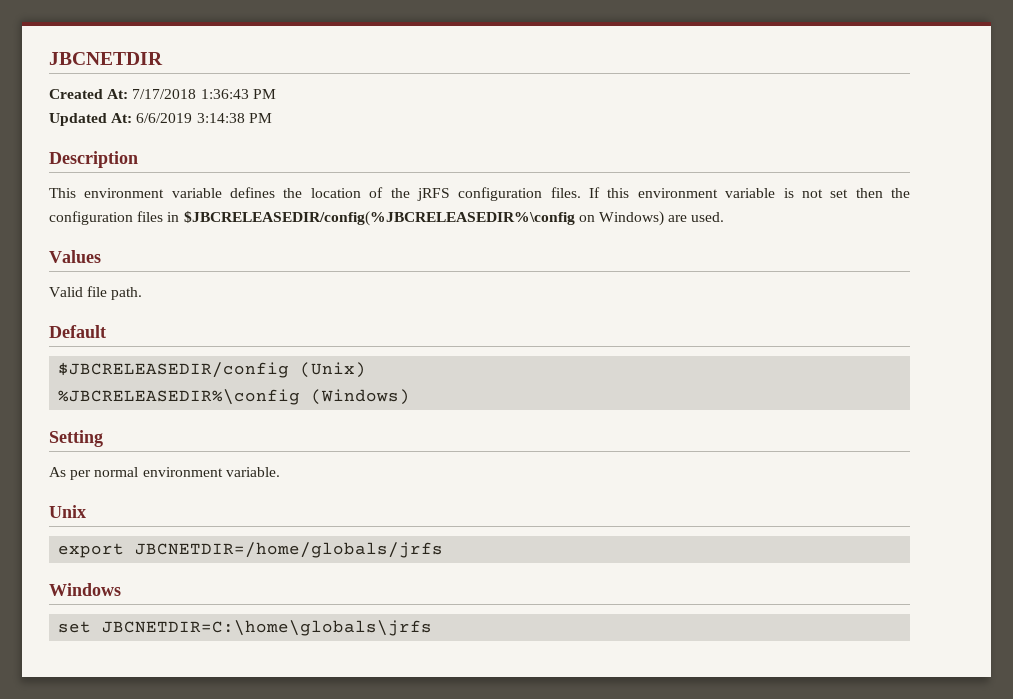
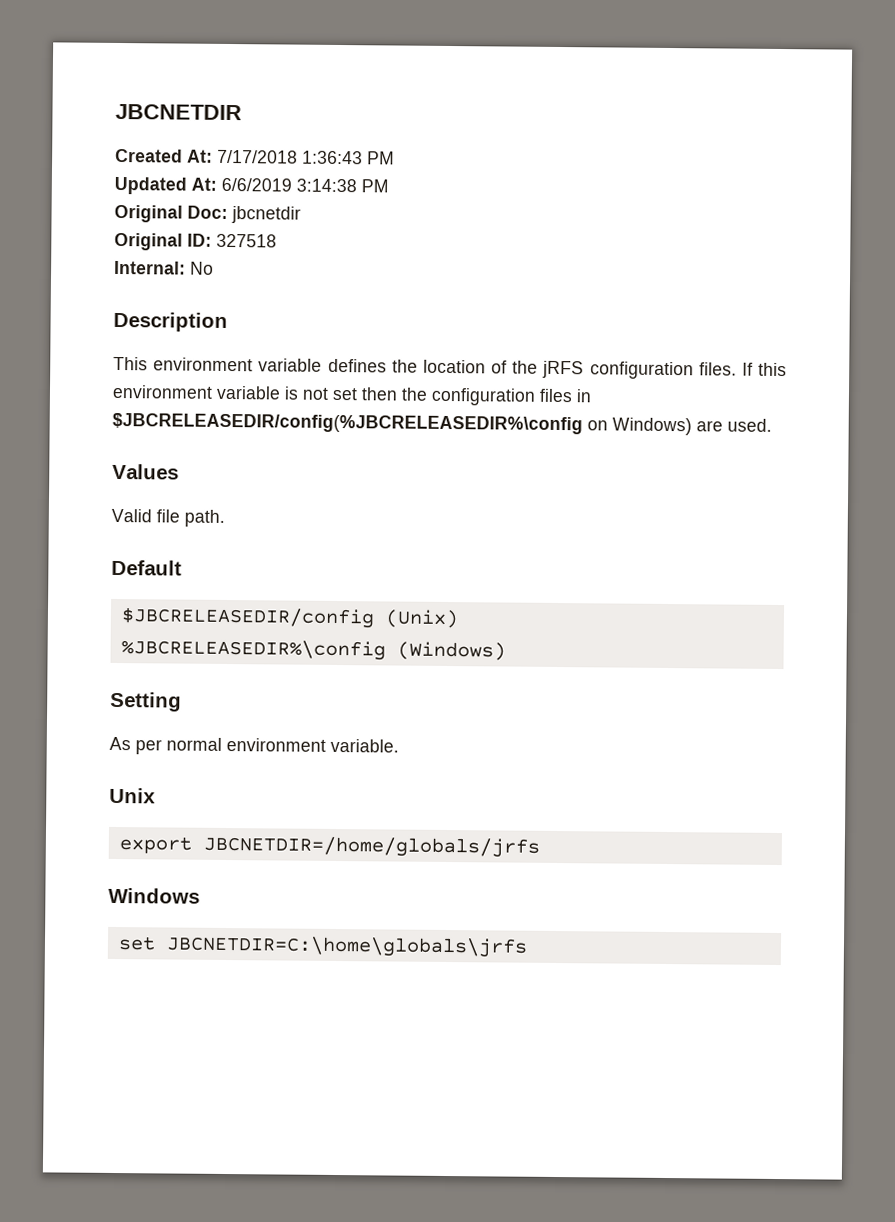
+ Original Doc: jbcnetdir
+ Original ID: 327518
+ Internal: No

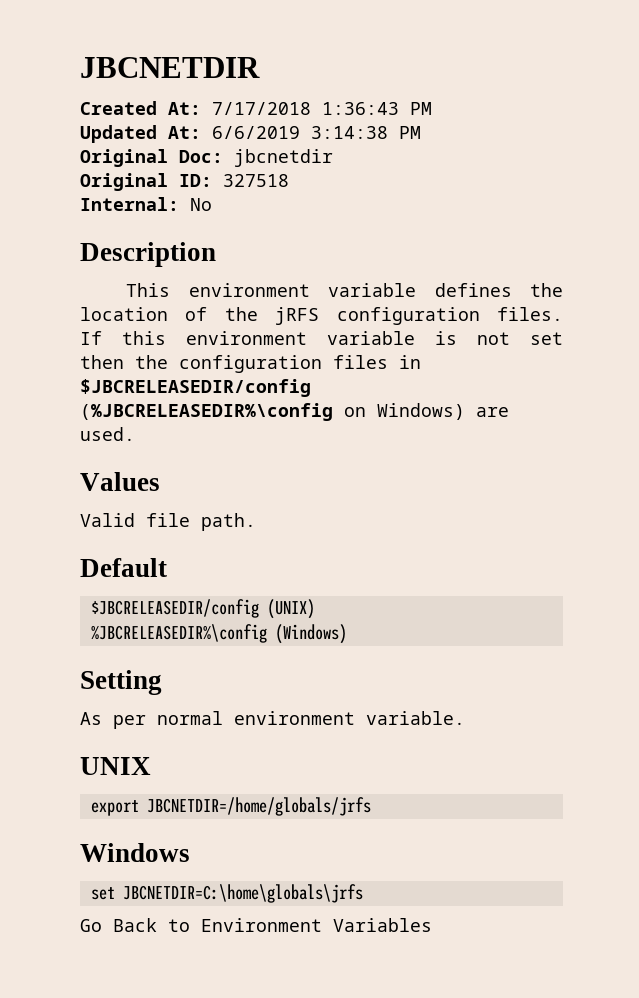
- If this environment variable is not set then the configuration files in $JBCRELEASEDIR/config(%JBCRELEASEDIR%\config on Windows) are used.
+ If this environment variable is not set then the configuration files in $JBCRELEASEDIR/config (%JBCRELEASEDIR%\config on Windows) are used.
- $JBCRELEASEDIR/config (Unix)
+ $JBCRELEASEDIR/config (UNIX)
- Unix
+ UNIX
+ Go Back to Environment Variables

